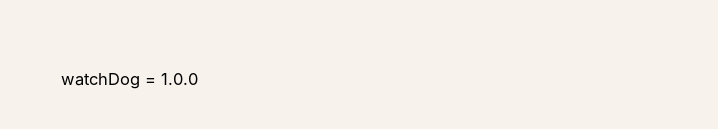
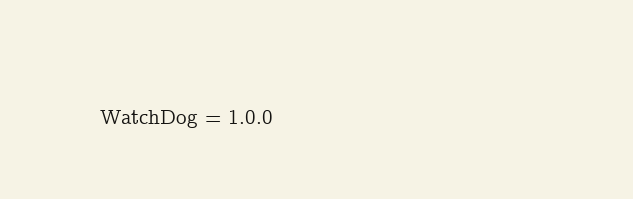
- watchDog = 1.0.0
+ WatchDog = 1.0.0

